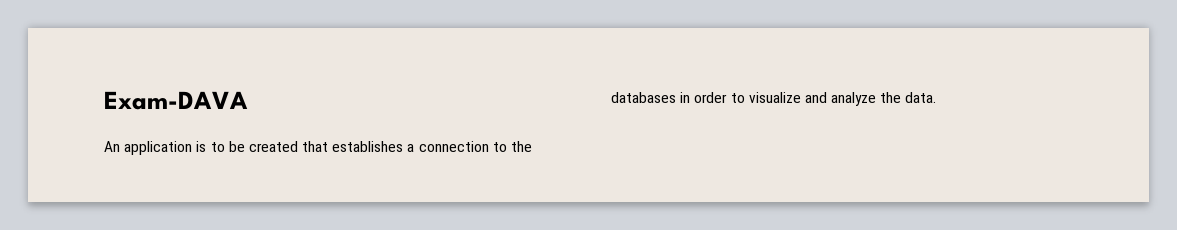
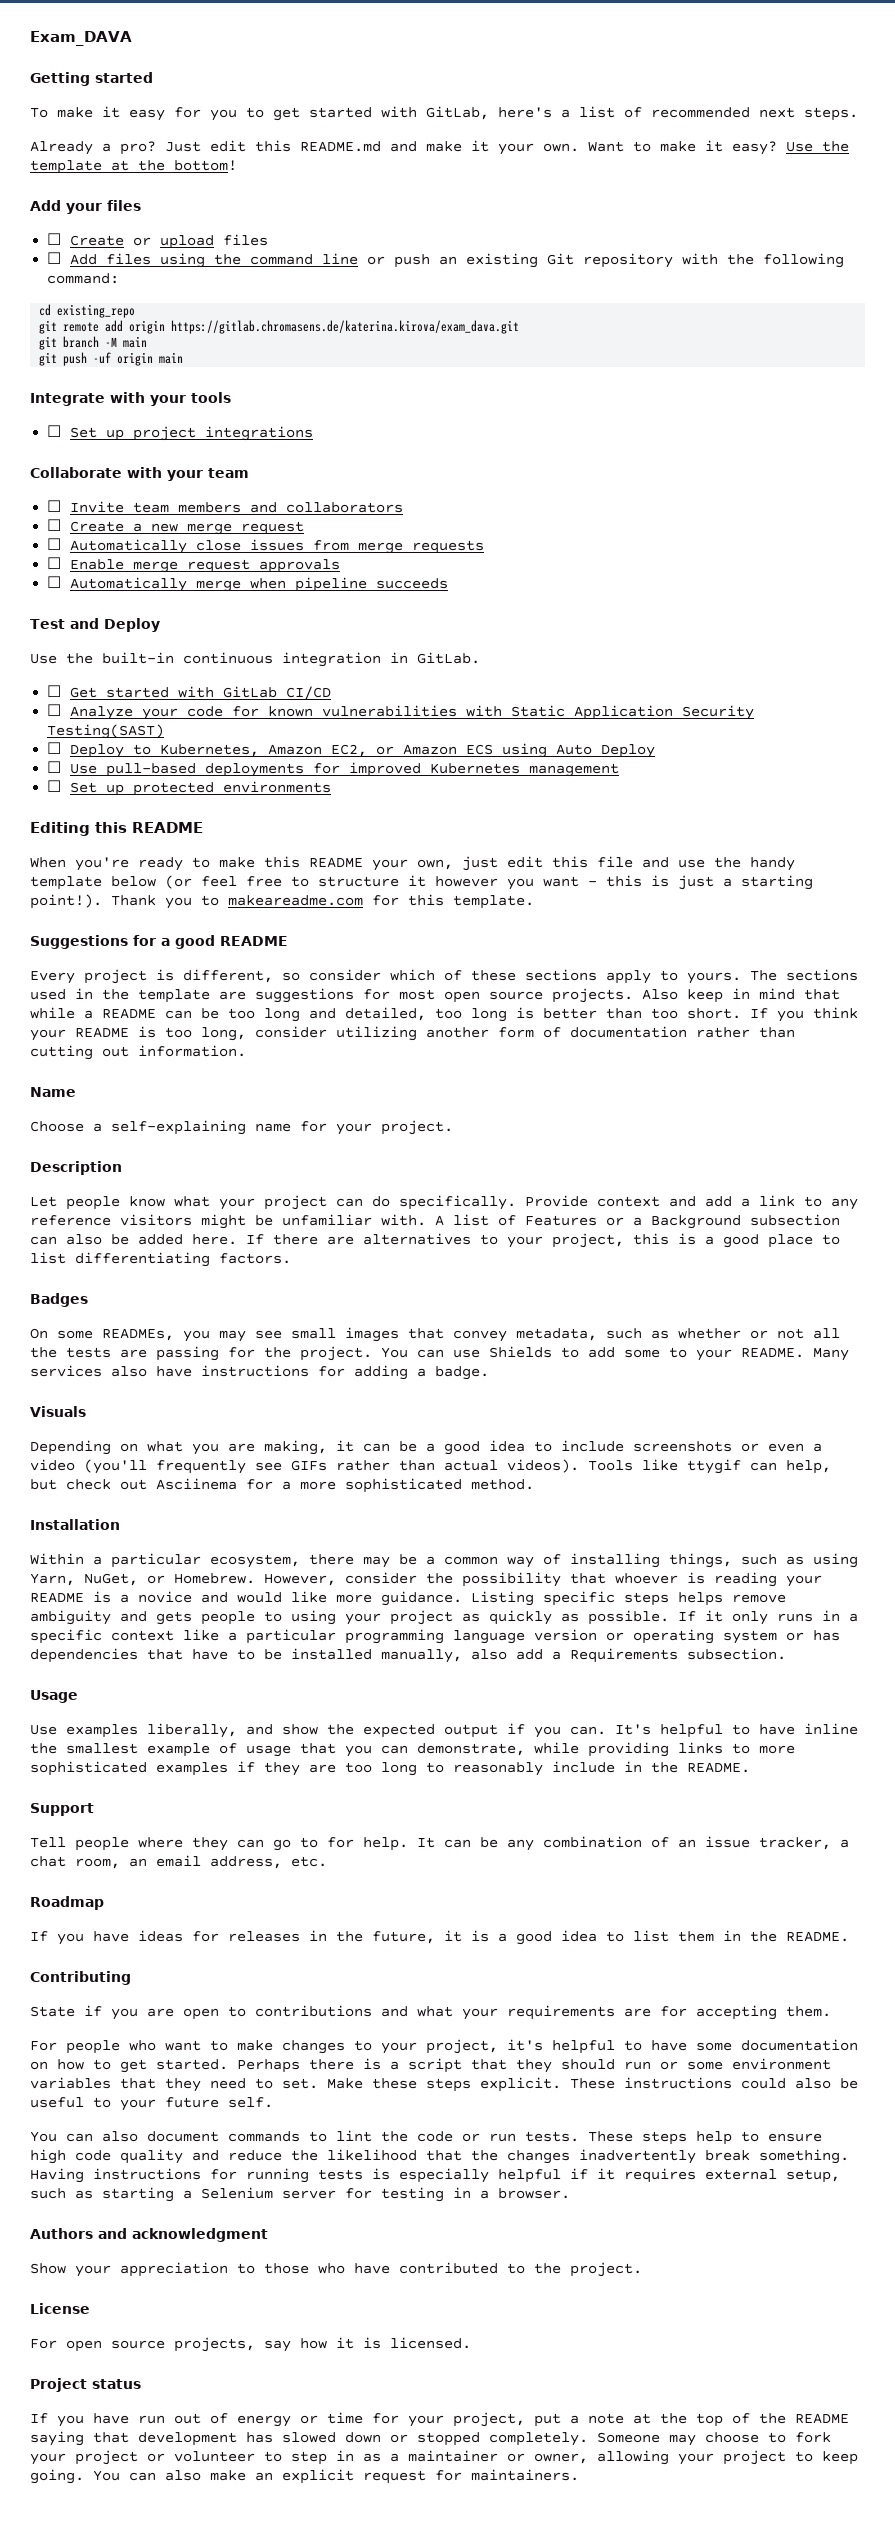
- Exam-DAVA
- An application is to be created that establishes a connection to the databases in order to visualize and analyze the data.
+ Exam_DAVA
+ Getting started
+ To make it easy for you to get started with GitLab, here's a list of recommended next steps.
+ Already a pro? Just edit this README.md and make it your own. Want to make it easy? Use the template at the bottom!
+ Add your files
+ ☐ Create or upload files
+ ☐ Add files using the command line or push an existing Git repository with the following command:
+ cd existing_repo
+ git remote add origin https://gitlab.chromasens.de/katerina.kirova/exam_dava.git
+ git branch -M main
+ git push -uf origin main
+ Integrate with your tools
+ ☐ Set up project integrations
+ Collaborate with your team
+ ☐ Invite team members and collaborators
+ ☐ Create a new merge request
+ ☐ Automatically close issues from merge requests
+ ☐ Enable merge request approvals
+ ☐ Automatically merge when pipeline succeeds
+ Test and Deploy
+ Use the built-in continuous integration in GitLab.
+ ☐ Get started with GitLab CI/CD
+ ☐ Analyze your code for known vulnerabilities with Static Application Security Testing(SAST)
+ ☐ Deploy to Kubernetes, Amazon EC2, or Amazon ECS using Auto Deploy
+ ☐ Use pull-based deployments for improved Kubernetes management
+ ☐ Set up protected environments
+ Editing this README
+ When you're ready to make this README your own, just edit this file and use the handy template below (or feel free to structure it however you want - this is just a starting point!). Thank you to makeareadme.com for this template.
+ Suggestions for a good README
+ Every project is different, so consider which of these sections apply to yours. The sections used in the template are suggestions for most open source projects. Also keep in mind that while a README can be too long and detailed, too long is better than too short. If you think your README is too long, consider utilizing another form of documentation rather than cutting out information.
+ Name
+ Choose a self-explaining name for your project.
+ Description
+ Let people know what your project can do specifically. Provide context and add a link to any reference visitors might be unfamiliar with. A list of Features or a Background subsection can also be added here. If there are alternatives to your project, this is a good place to list differentiating factors.
+ Badges
+ On some READMEs, you may see small images that convey metadata, such as whether or not all the tests are passing for the project. You can use Shields to add some to your README. Many services also have instructions for adding a badge.
+ Visuals
+ Depending on what you are making, it can be a good idea to include screenshots or even a video (you'll frequently see GIFs rather than actual videos). Tools like ttygif can help, but check out Asciinema for a more sophisticated method.
+ Installation
+ Within a particular ecosystem, there may be a common way of installing things, such as using Yarn, NuGet, or Homebrew. However, consider the possibility that whoever is reading your README is a novice and would like more guidance. Listing specific steps helps remove ambiguity and gets people to using your project as quickly as possible. If it only runs in a specific context like a particular programming language version or operating system or has dependencies that have to be installed manually, also add a Requirements subsection.
+ Usage
+ Use examples liberally, and show the expected output if you can. It's helpful to have inline the smallest example of usage that you can demonstrate, while providing links to more sophisticated examples if they are too long to reasonably include in the README.
+ Support
+ Tell people where they can go to for help. It can be any combination of an issue tracker, a chat room, an email address, etc.
+ Roadmap
+ If you have ideas for releases in the future, it is a good idea to list them in the README.
+ Contributing
+ State if you are open to contributions and what your requirements are for accepting them.
+ For people who want to make changes to your project, it's helpful to have some documentation on how to get started. Perhaps there is a script that they should run or some environment variables that they need to set. Make these steps explicit. These instructions could also be useful to your future self.
+ You can also document commands to lint the code or run tests. These steps help to ensure high code quality and reduce the likelihood that the changes inadvertently break something. Having instructions for running tests is especially helpful if it requires external setup, such as starting a Selenium server for testing in a browser.
+ Authors and acknowledgment
+ Show your appreciation to those who have contributed to the project.
+ License
+ For open source projects, say how it is licensed.
+ Project status
+ If you have run out of energy or time for your project, put a note at the top of the README saying that development has slowed down or stopped completely. Someone may choose to fork your project or volunteer to step in as a maintainer or owner, allowing your project to keep going. You can also make an explicit request for maintainers.

